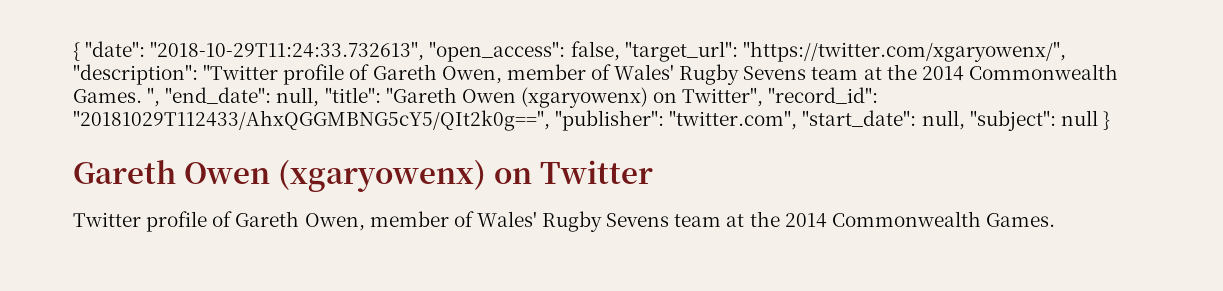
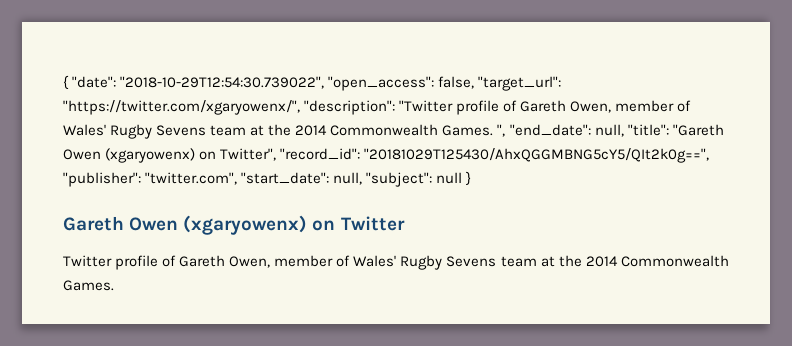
- { "date": "2018-10-29T11:24:33.732613", "open_access": false, "target_url": "https://twitter.com/xgaryowenx/", "description": "Twitter profile of Gareth Owen, member of Wales' Rugby Sevens team at the 2014 Commonwealth Games.
+ { "date": "2018-10-29T12:54:30.739022", "open_access": false, "target_url": "https://twitter.com/xgaryowenx/", "description": "Twitter profile of Gareth Owen, member of Wales' Rugby Sevens team at the 2014 Commonwealth Games.
- ", "end_date": null, "title": "Gareth Owen (xgaryowenx) on Twitter", "record_id": "20181029T112433/AhxQGGMBNG5cY5/QIt2k0g==", "publisher": "twitter.com", "start_date": null, "subject": null }
+ ", "end_date": null, "title": "Gareth Owen (xgaryowenx) on Twitter", "record_id": "20181029T125430/AhxQGGMBNG5cY5/QIt2k0g==", "publisher": "twitter.com", "start_date": null, "subject": null }

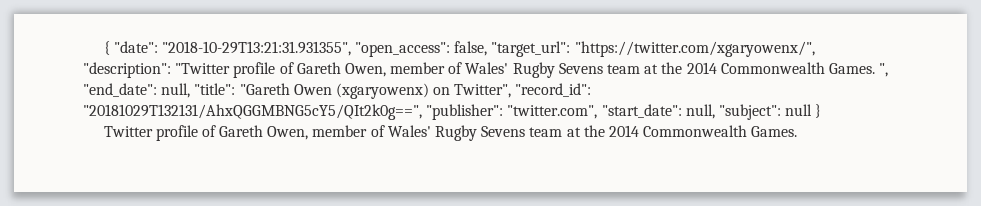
- { "date": "2018-10-29T12:54:30.739022", "open_access": false, "target_url": "https://twitter.com/xgaryowenx/", "description": "Twitter profile of Gareth Owen, member of Wales' Rugby Sevens team at the 2014 Commonwealth Games.
+ { "date": "2018-10-29T13:21:31.931355", "open_access": false, "target_url": "https://twitter.com/xgaryowenx/", "description": "Twitter profile of Gareth Owen, member of Wales' Rugby Sevens team at the 2014 Commonwealth Games.
- ", "end_date": null, "title": "Gareth Owen (xgaryowenx) on Twitter", "record_id": "20181029T125430/AhxQGGMBNG5cY5/QIt2k0g==", "publisher": "twitter.com", "start_date": null, "subject": null }
+ ", "end_date": null, "title": "Gareth Owen (xgaryowenx) on Twitter", "record_id": "20181029T132131/AhxQGGMBNG5cY5/QIt2k0g==", "publisher": "twitter.com", "start_date": null, "subject": null }
- Gareth Owen (xgaryowenx) on Twitter

